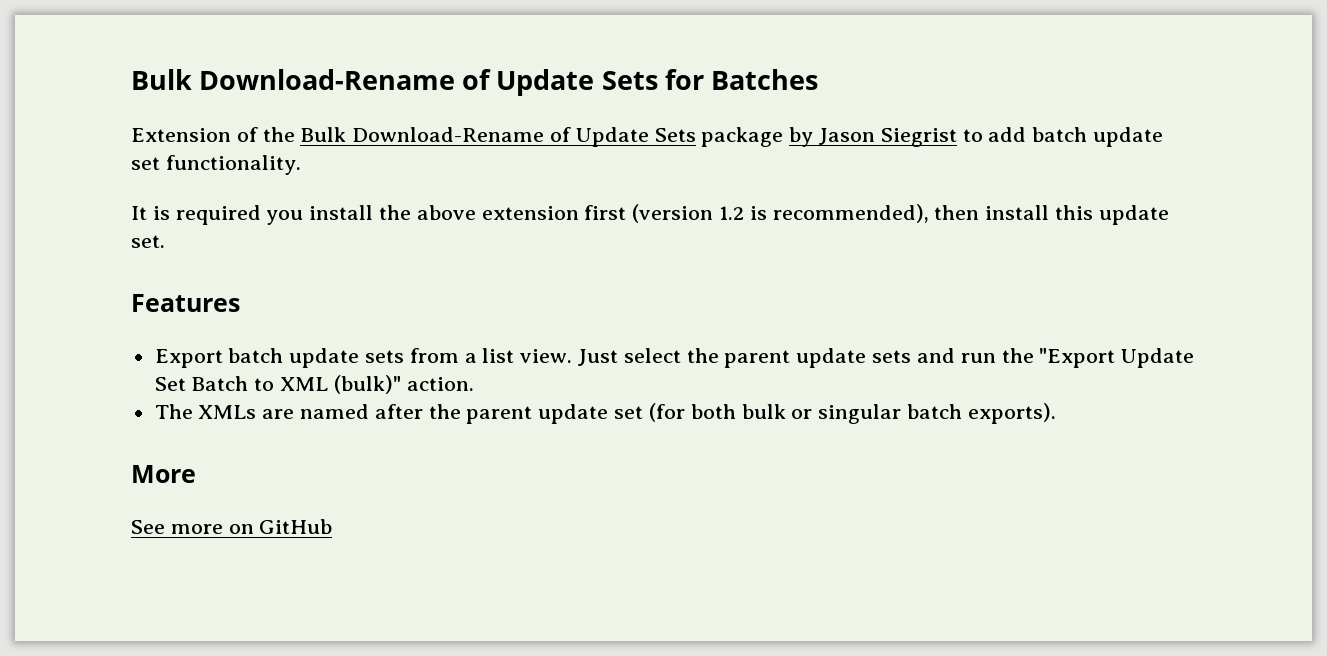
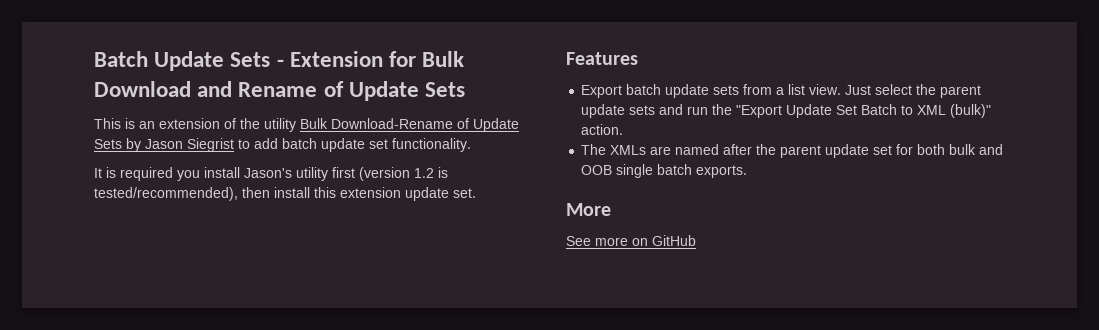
- Bulk Download-Rename of Update Sets for Batches
- Extension of the Bulk Download-Rename of Update Sets package by Jason Siegrist to add batch update set functionality.
+ Batch Update Sets - Extension for Bulk Download and Rename of Update Sets
+ This is an extension of the utility Bulk Download-Rename of Update Sets by Jason Siegrist to add batch update set functionality.
- It is required you install the above extension first (version 1.2 is recommended), then install this update set.
+ It is required you install Jason's utility first (version 1.2 is tested/recommended), then install this extension update set.
- The XMLs are named after the parent update set (for both bulk or singular batch exports).
+ The XMLs are named after the parent update set for both bulk and OOB single batch exports.

